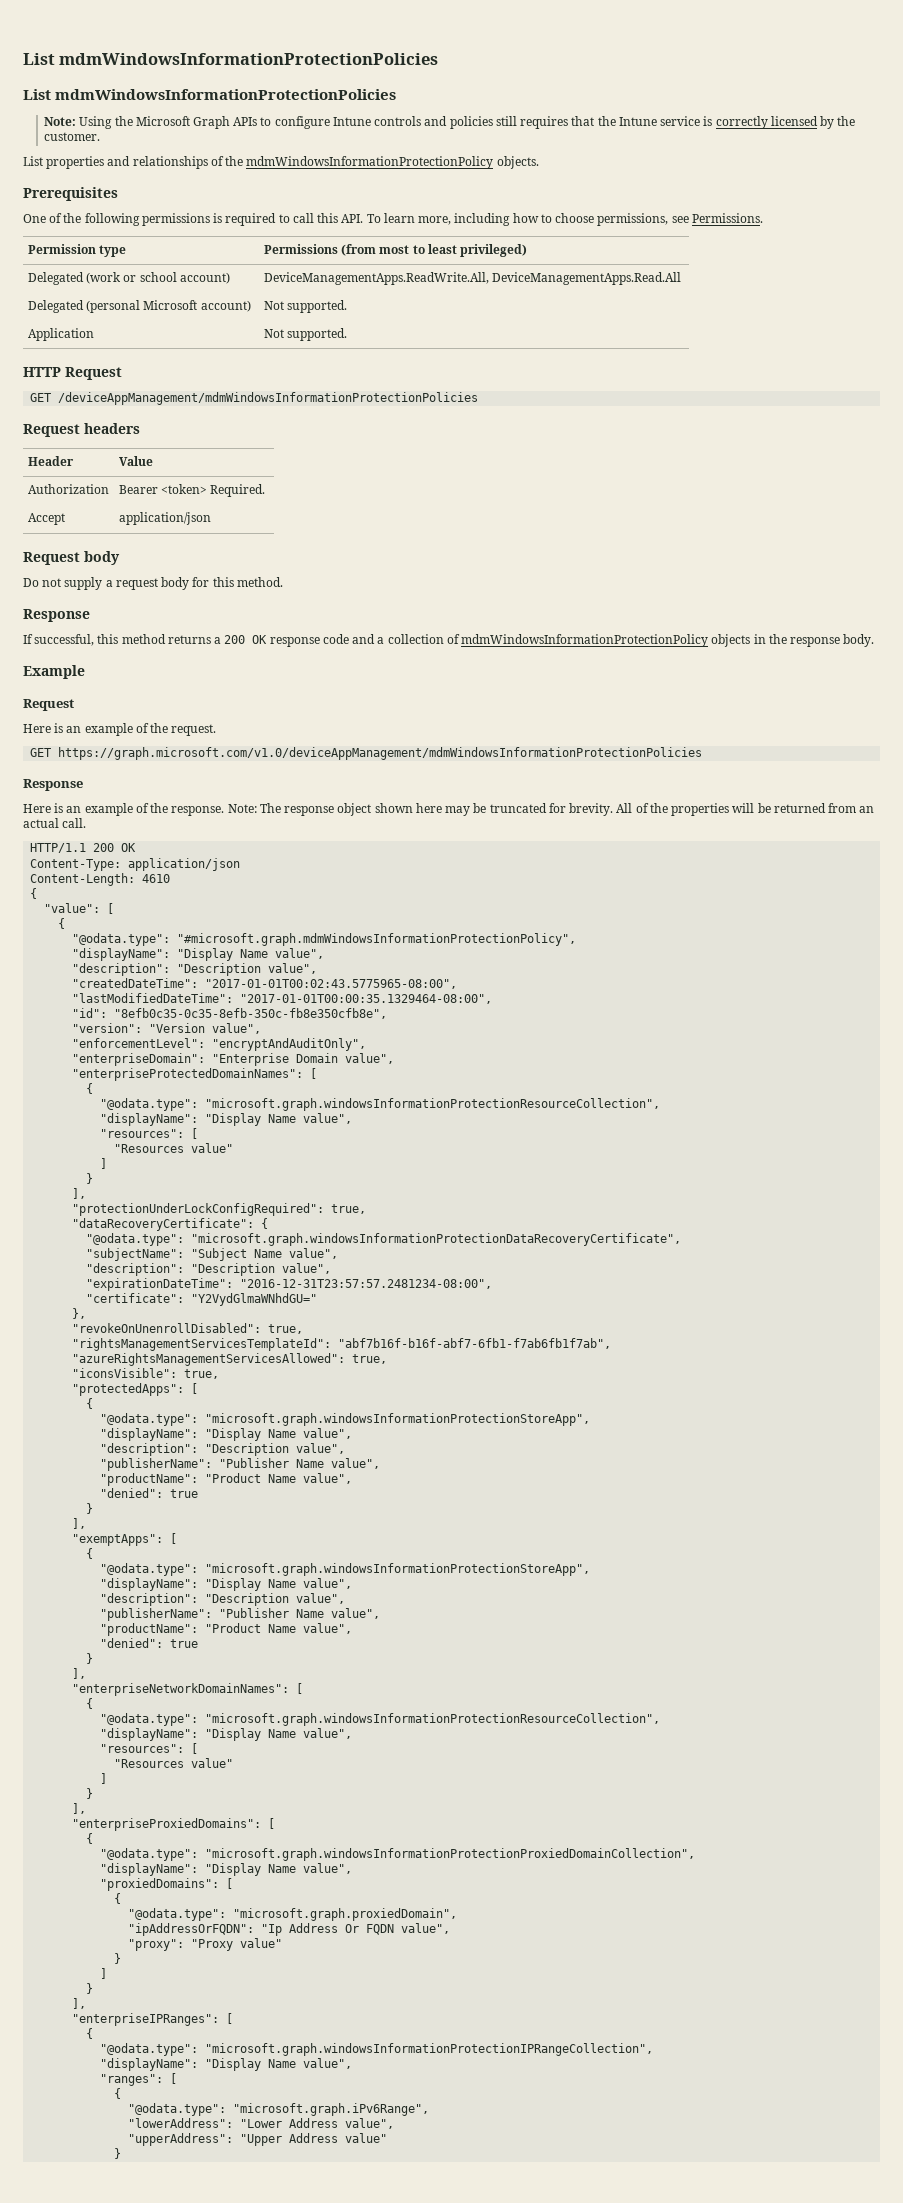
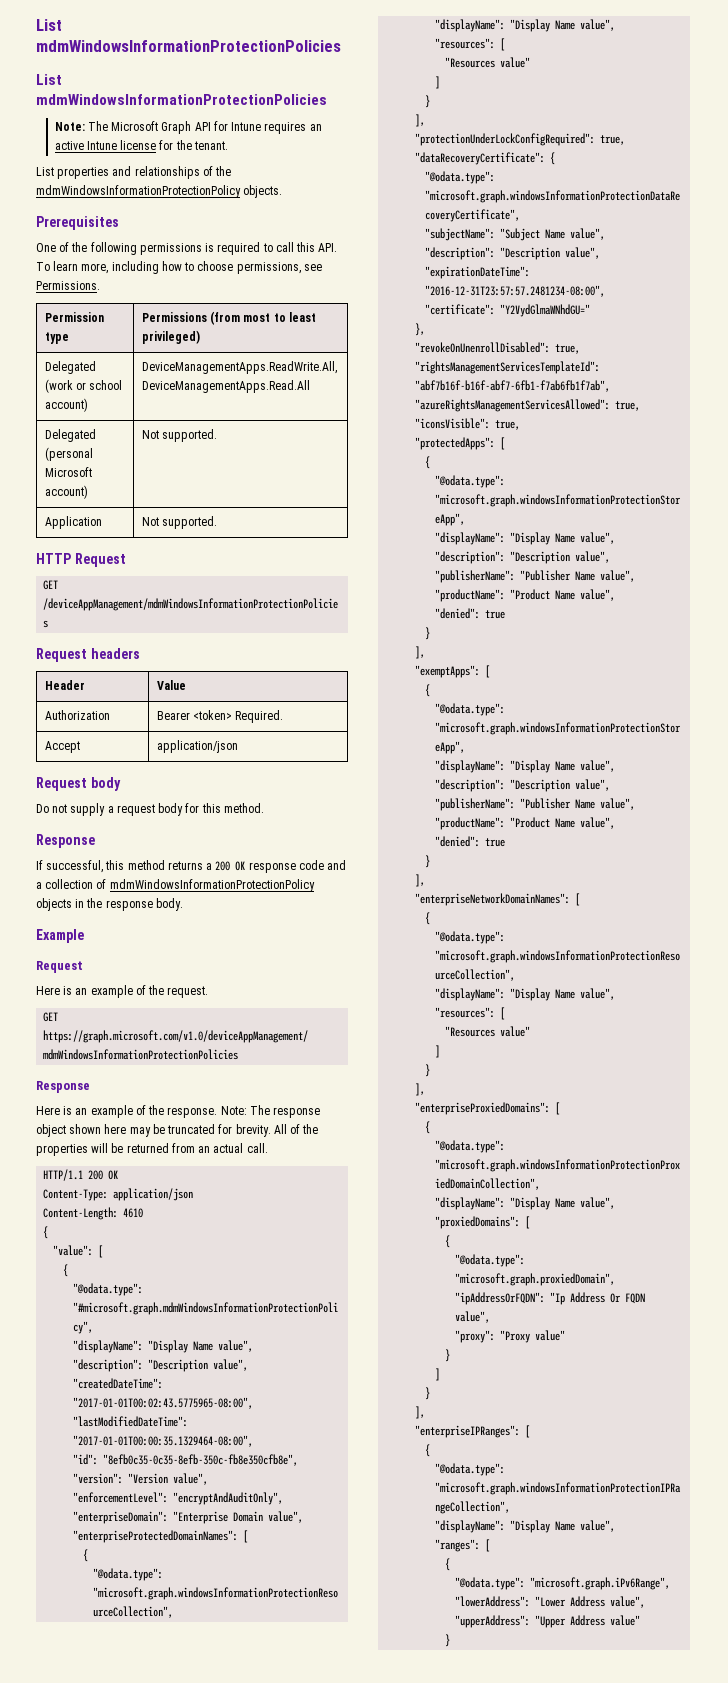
- Note: Using the Microsoft Graph APIs to configure Intune controls and policies still requires that the Intune service is correctly licensed by the customer.
+ Note: The Microsoft Graph API for Intune requires an active Intune license for the tenant.

